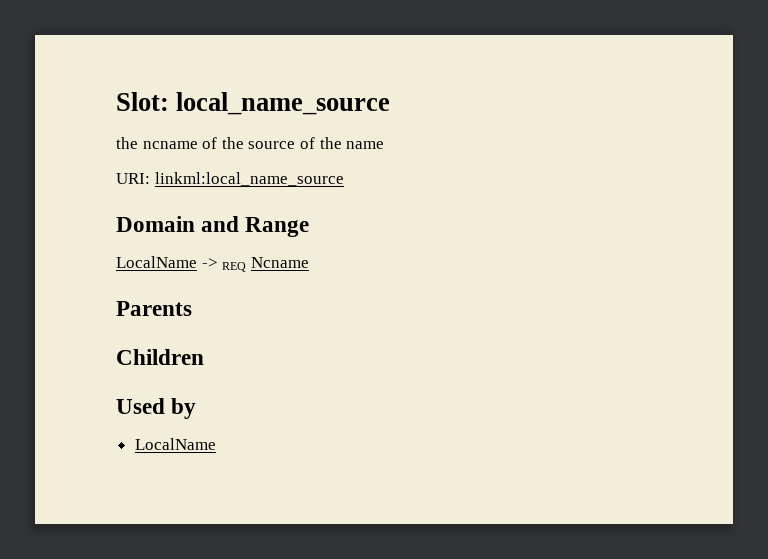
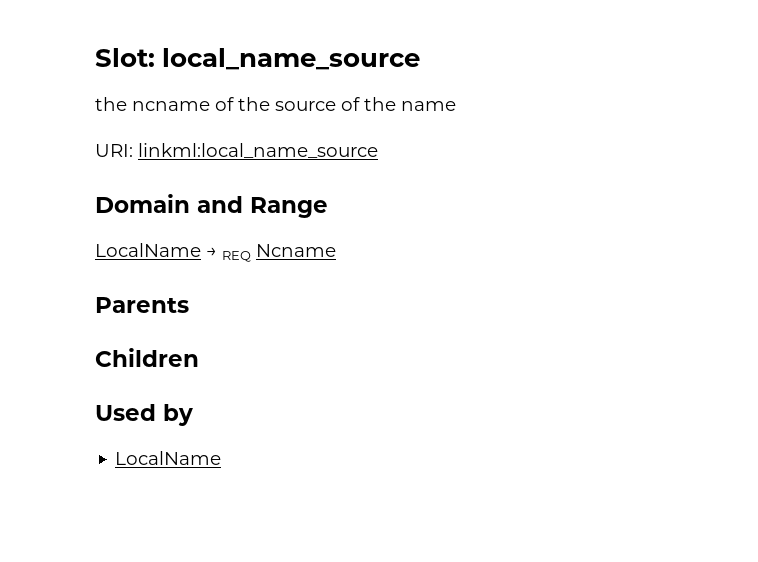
- LocalName -> REQ Ncname
+ LocalName → REQ Ncname

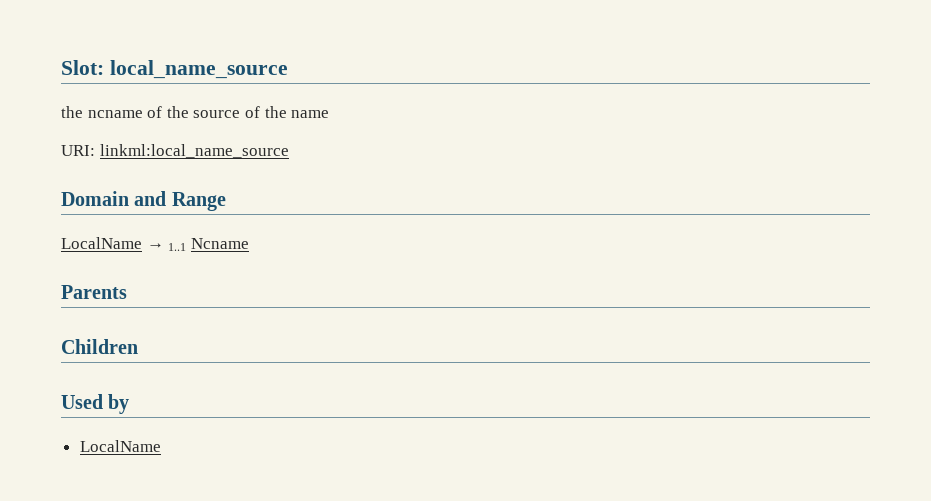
- LocalName → REQ Ncname
+ LocalName → 1..1 Ncname

